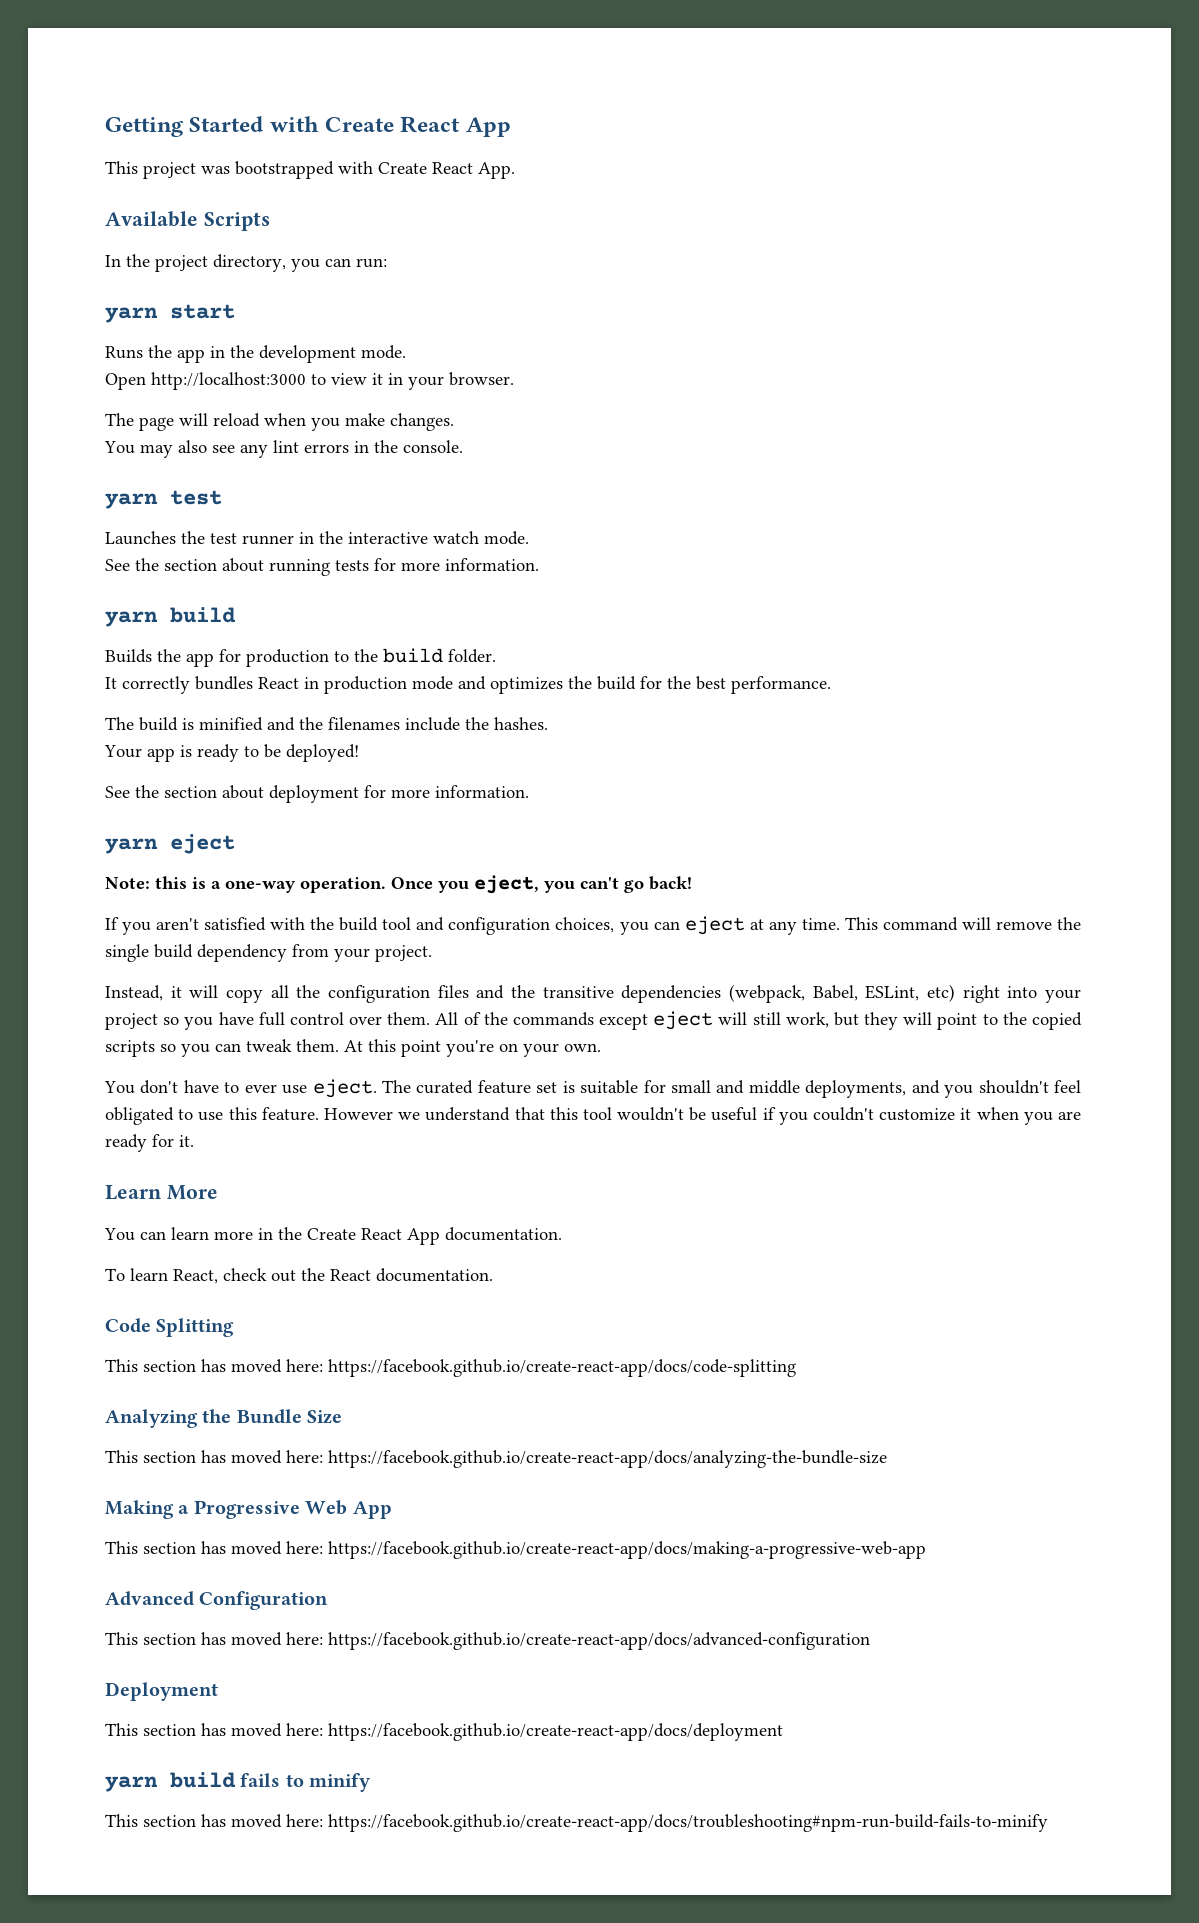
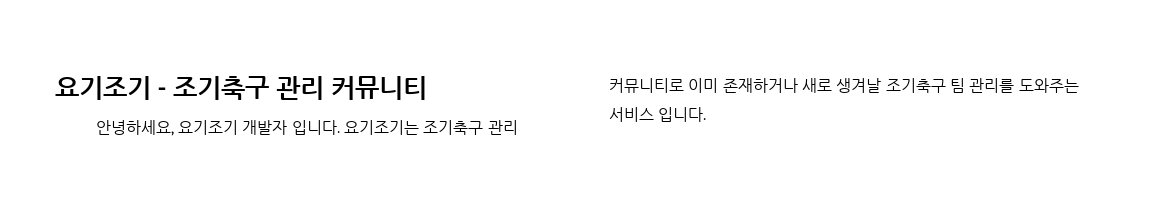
- Getting Started with Create React App
- This project was bootstrapped with Create React App.
- Available Scripts
- In the project directory, you can run:
- yarn start
- Runs the app in the development mode.
- Open http://localhost:3000 to view it in your browser.
- The page will reload when you make changes.
- You may also see any lint errors in the console.
- yarn test
- Launches the test runner in the interactive watch mode.
- See the section about running tests for more information.
- yarn build
- Builds the app for production to the build folder.
- It correctly bundles React in production mode and optimizes the build for the best performance.
- The build is minified and the filenames include the hashes.
- Your app is ready to be deployed!
- See the section about deployment for more information.
- yarn eject
- Note: this is a one-way operation. Once you eject, you can't go back!
- If you aren't satisfied with the build tool and configuration choices, you can eject at any time. This command will remove the single build dependency from your project.
- Instead, it will copy all the configuration files and the transitive dependencies (webpack, Babel, ESLint, etc) right into your project so you have full control over them. All of the commands except eject will still work, but they will point to the copied scripts so you can tweak them. At this point you're on your own.
- You don't have to ever use eject. The curated feature set is suitable for small and middle deployments, and you shouldn't feel obligated to use this feature. However we understand that this tool wouldn't be useful if you couldn't customize it when you are ready for it.
- Learn More
- You can learn more in the Create React App documentation.
- To learn React, check out the React documentation.
- Code Splitting
- This section has moved here: https://facebook.github.io/create-react-app/docs/code-splitting
- Analyzing the Bundle Size
- This section has moved here: https://facebook.github.io/create-react-app/docs/analyzing-the-bundle-size
- Making a Progressive Web App
- This section has moved here: https://facebook.github.io/create-react-app/docs/making-a-progressive-web-app
- Advanced Configuration
- This section has moved here: https://facebook.github.io/create-react-app/docs/advanced-configuration
- Deployment
- This section has moved here: https://facebook.github.io/create-react-app/docs/deployment
- yarn build fails to minify
- This section has moved here: https://facebook.github.io/create-react-app/docs/troubleshooting#npm-run-build-fails-to-minify
+ 요기조기 - 조기축구 관리 커뮤니티
+ 안녕하세요, 요기조기 개발자 입니다. 요기조기는 조기축구 관리 커뮤니티로 이미 존재하거나 새로 생겨날 조기축구 팀 관리를 도와주는 서비스 입니다.

